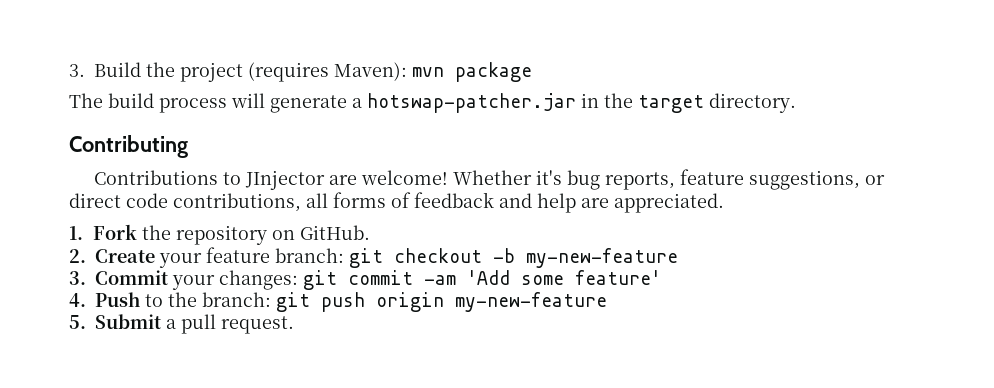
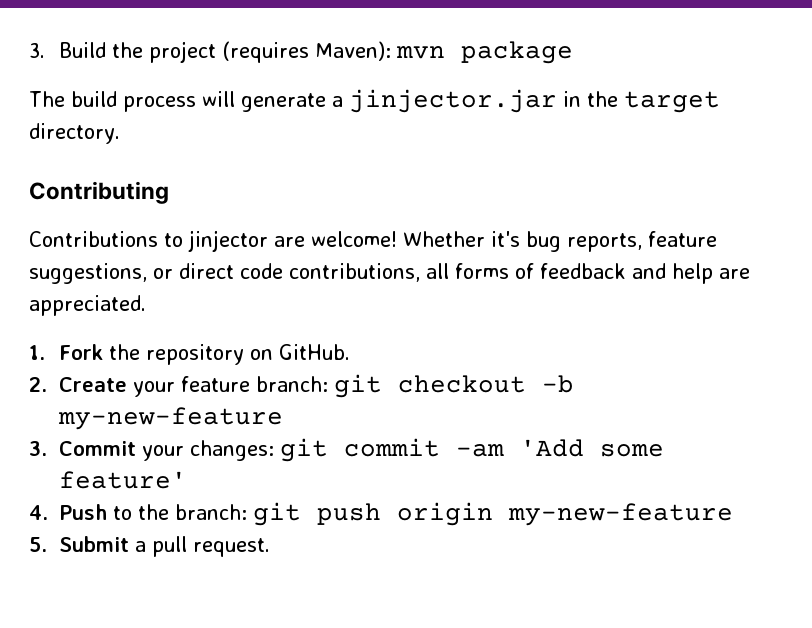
- The build process will generate a hotswap-patcher.jar in the target directory.
+ The build process will generate a jinjector.jar in the target directory.
- Contributions to JInjector are welcome!
+ Contributions to jinjector are welcome!

